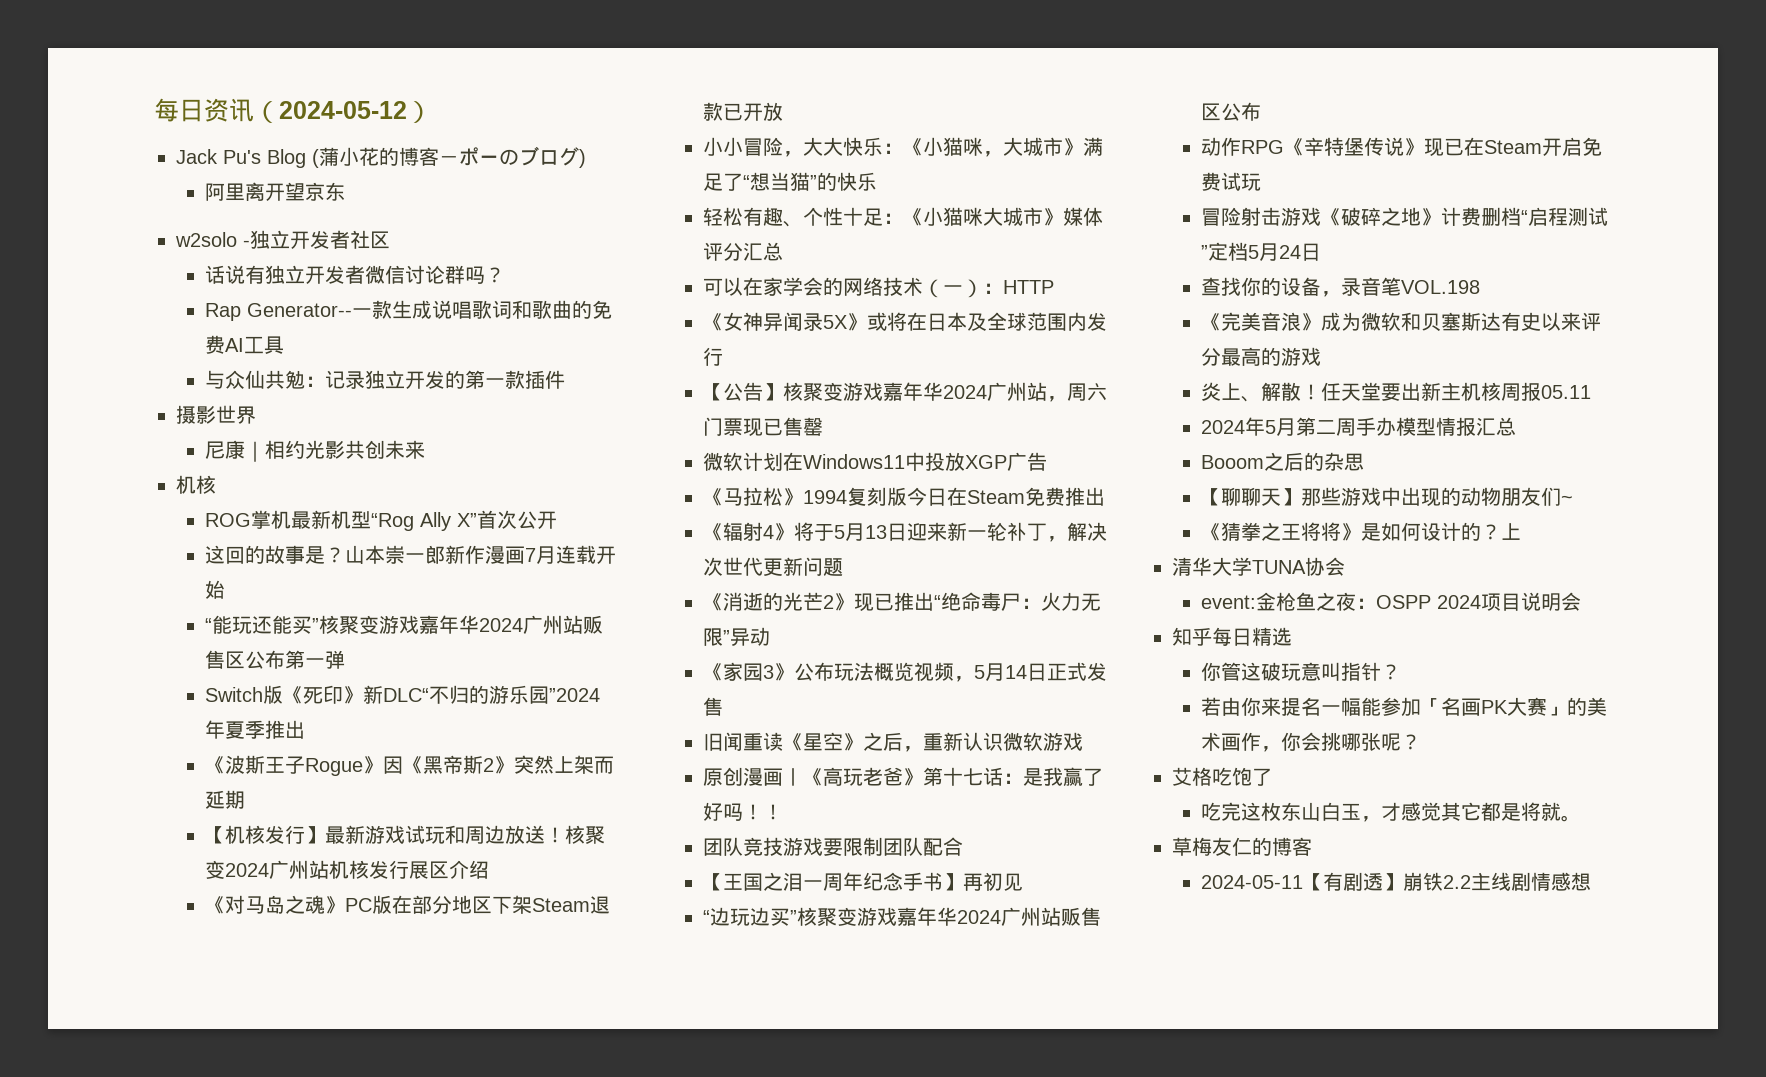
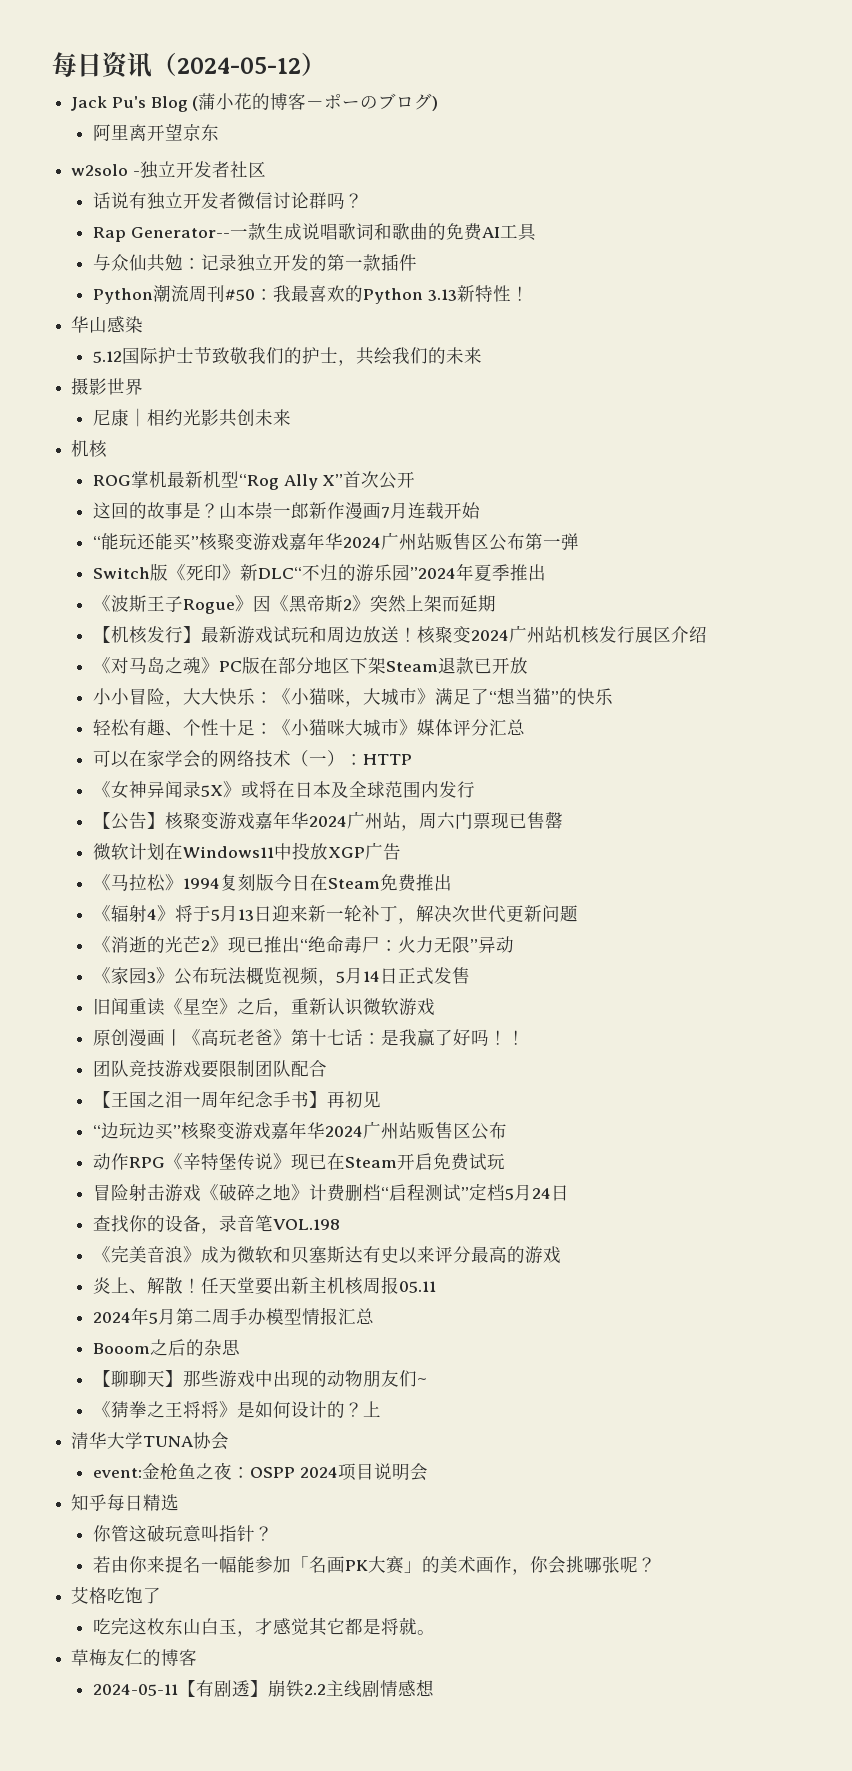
+ Python潮流周刊#50：我最喜欢的Python 3.13新特性！
+ 华山感染
+ 5.12国际护士节致敬我们的护士，共绘我们的未来

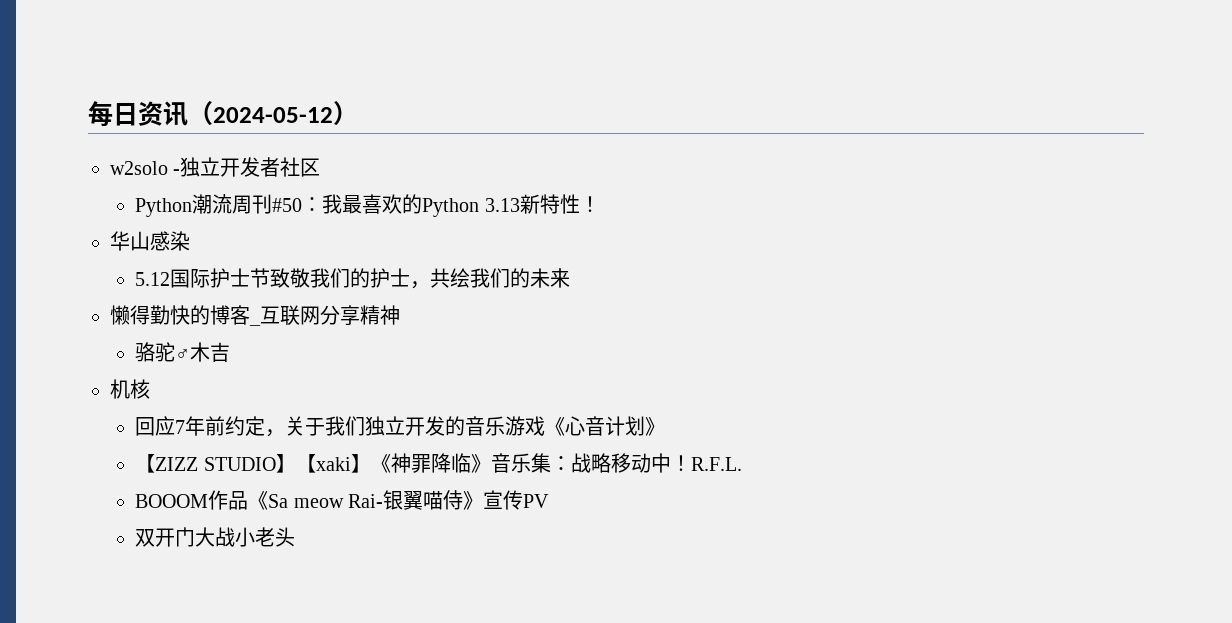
- Jack Pu's Blog (蒲小花的博客－ポーのブログ)
- 阿里离开望京东
- 话说有独立开发者微信讨论群吗？
- Rap Generator--一款生成说唱歌词和歌曲的免费AI工具
- 与众仙共勉：记录独立开发的第一款插件
- 摄影世界
- 尼康｜相约光影共创未来
+ 懒得勤快的博客_互联网分享精神
+ 骆驼♂木吉
  机核
- ROG掌机最新机型“Rog Ally X”首次公开
- 这回的故事是？山本崇一郎新作漫画7月连载开始
- “能玩还能买”核聚变游戏嘉年华2024广州站贩售区公布第一弹
- Switch版《死印》新DLC“不归的游乐园”2024年夏季推出
- 《波斯王子Rogue》因《黑帝斯2》突然上架而延期
- 【机核发行】最新游戏试玩和周边放送！核聚变2024广州站机核发行展区介绍
- 《对马岛之魂》PC版在部分地区下架Steam退款已开放
- 小小冒险，大大快乐：《小猫咪，大城市》满足了“想当猫”的快乐
- 轻松有趣、个性十足：《小猫咪大城市》媒体评分汇总
- 可以在家学会的网络技术（一）：HTTP
- 《女神异闻录5X》或将在日本及全球范围内发行
- 【公告】核聚变游戏嘉年华2024广州站，周六门票现已售罄
- 微软计划在Windows11中投放XGP广告
- 《马拉松》1994复刻版今日在Steam免费推出
- 《辐射4》将于5月13日迎来新一轮补丁，解决次世代更新问题
- 《消逝的光芒2》现已推出“绝命毒尸：火力无限”异动
- 《家园3》公布玩法概览视频，5月14日正式发售
- 旧闻重读《星空》之后，重新认识微软游戏
- 原创漫画丨《高玩老爸》第十七话：是我赢了好吗！！
- 团队竞技游戏要限制团队配合
- 【王国之泪一周年纪念手书】再初见
- “边玩边买”核聚变游戏嘉年华2024广州站贩售区公布
- 动作RPG《辛特堡传说》现已在Steam开启免费试玩
- 冒险射击游戏《破碎之地》计费删档“启程测试”定档5月24日
- 查找你的设备，录音笔VOL.198
- 《完美音浪》成为微软和贝塞斯达有史以来评分最高的游戏
- 炎上、解散！任天堂要出新主机核周报05.11
- 2024年5月第二周手办模型情报汇总
- Booom之后的杂思
- 【聊聊天】那些游戏中出现的动物朋友们~
- 《猜拳之王将将》是如何设计的？上
- 清华大学TUNA协会
- event:金枪鱼之夜：OSPP 2024项目说明会
- 知乎每日精选
- 你管这破玩意叫指针？
- 若由你来提名一幅能参加「名画PK大赛」的美术画作，你会挑哪张呢？
- 艾格吃饱了
- 吃完这枚东山白玉，才感觉其它都是将就。
- 草梅友仁的博客
- 2024-05-11【有剧透】崩铁2.2主线剧情感想
+ 回应7年前约定，关于我们独立开发的音乐游戏《心音计划》
+ 【ZIZZ STUDIO】【xaki】《神罪降临》音乐集：战略移动中！R.F.L.
+ BOOOM作品《Sa meow Rai-银翼喵侍》宣传PV
+ 双开门大战小老头

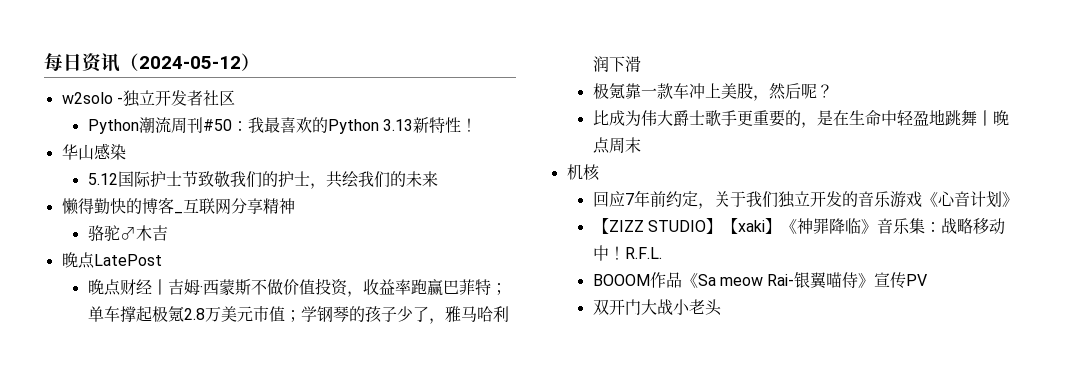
+ 晚点LatePost
+ 晚点财经丨吉姆·西蒙斯不做价值投资，收益率跑赢巴菲特；单车撑起极氪2.8万美元市值；学钢琴的孩子少了，雅马哈利润下滑
+ 极氪靠一款车冲上美股，然后呢？
+ 比成为伟大爵士歌手更重要的，是在生命中轻盈地跳舞丨晚点周末

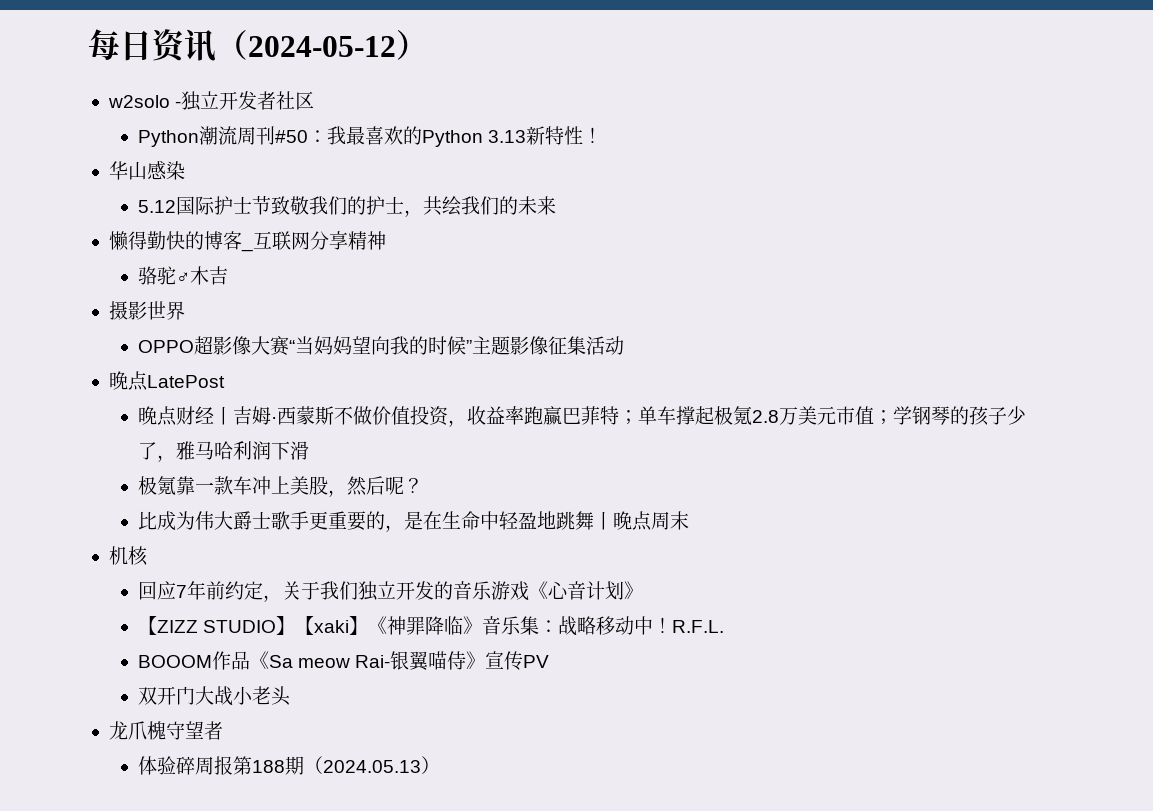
+ 摄影世界
+ OPPO超影像大赛“当妈妈望向我的时候”主题影像征集活动
+ 龙爪槐守望者
+ 体验碎周报第188期（2024.05.13）

